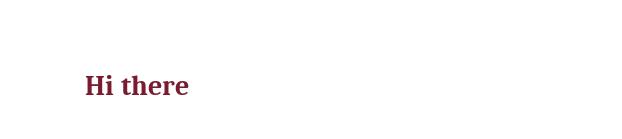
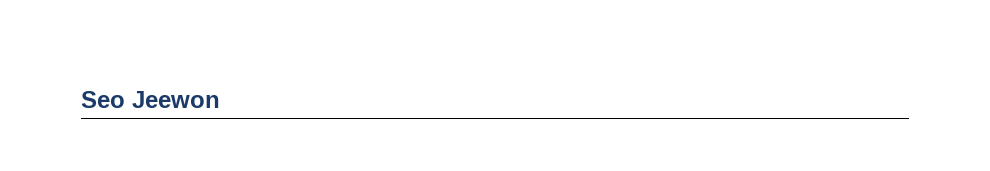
- Hi there
+ Seo Jeewon

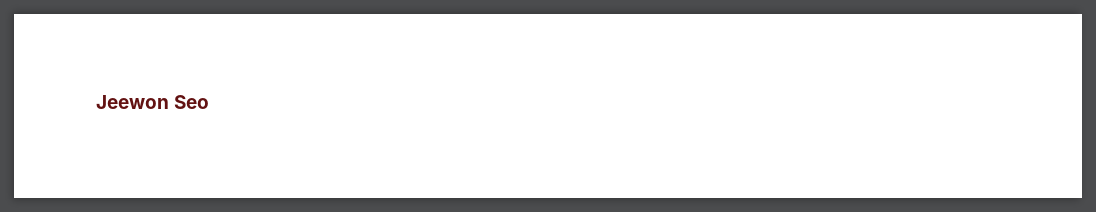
- Seo Jeewon
+ Jeewon Seo

